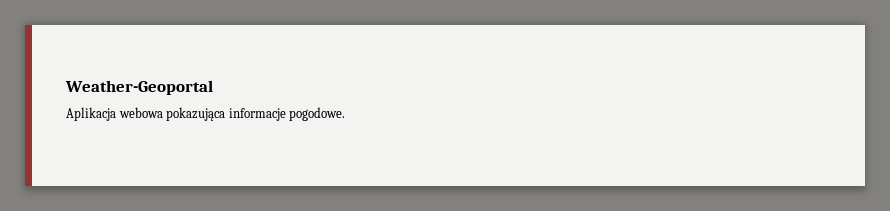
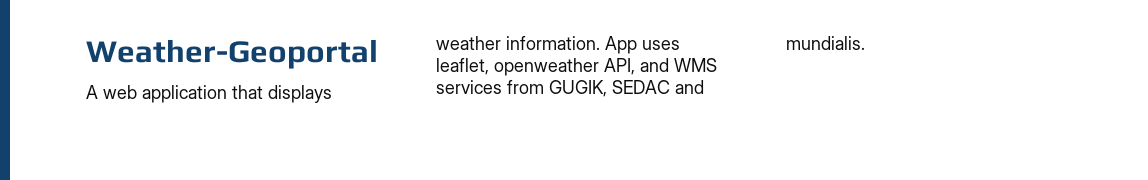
- Aplikacja webowa pokazująca informacje pogodowe.
+ A web application that displays weather information. App uses leaflet, openweather API, and WMS services from GUGIK, SEDAC and mundialis.

